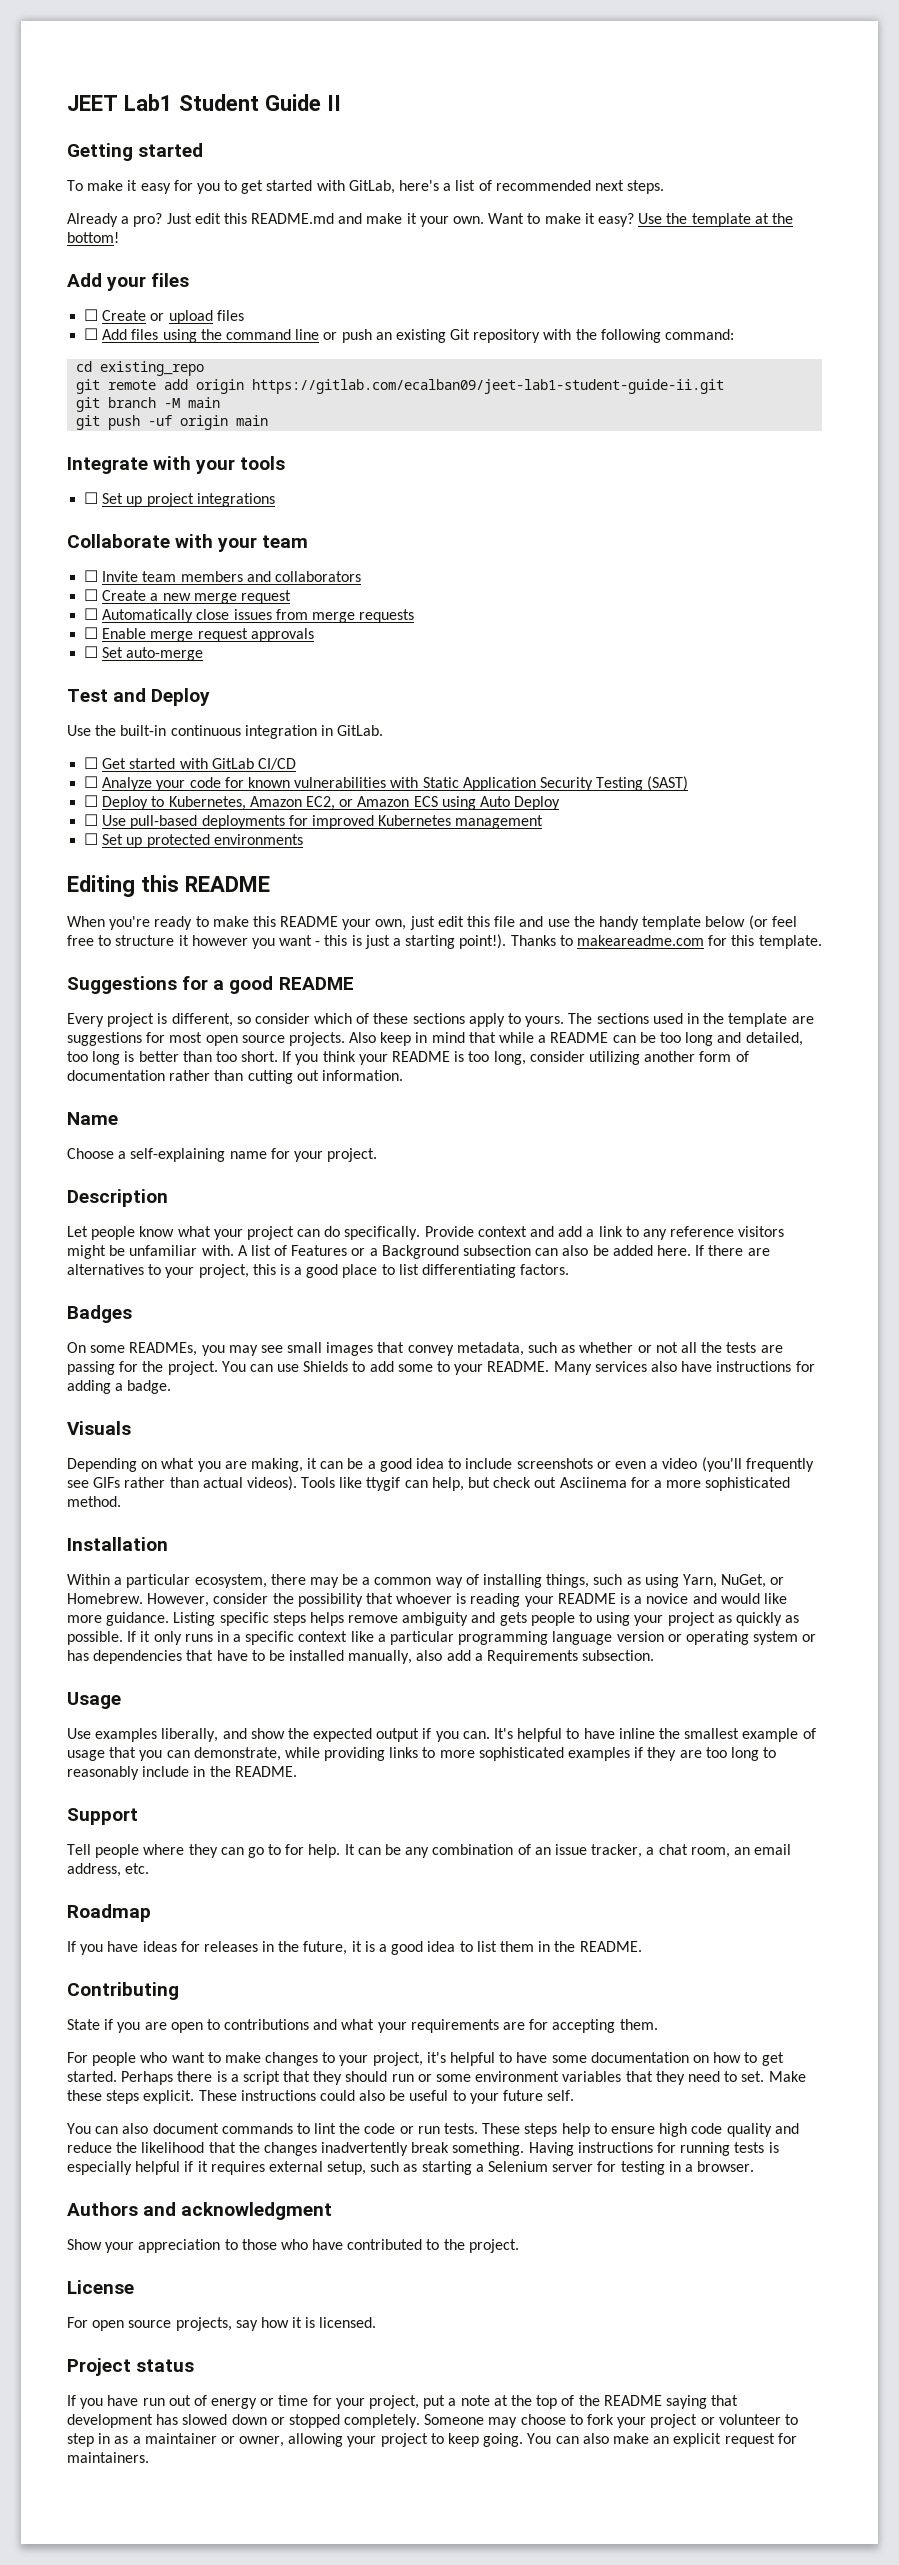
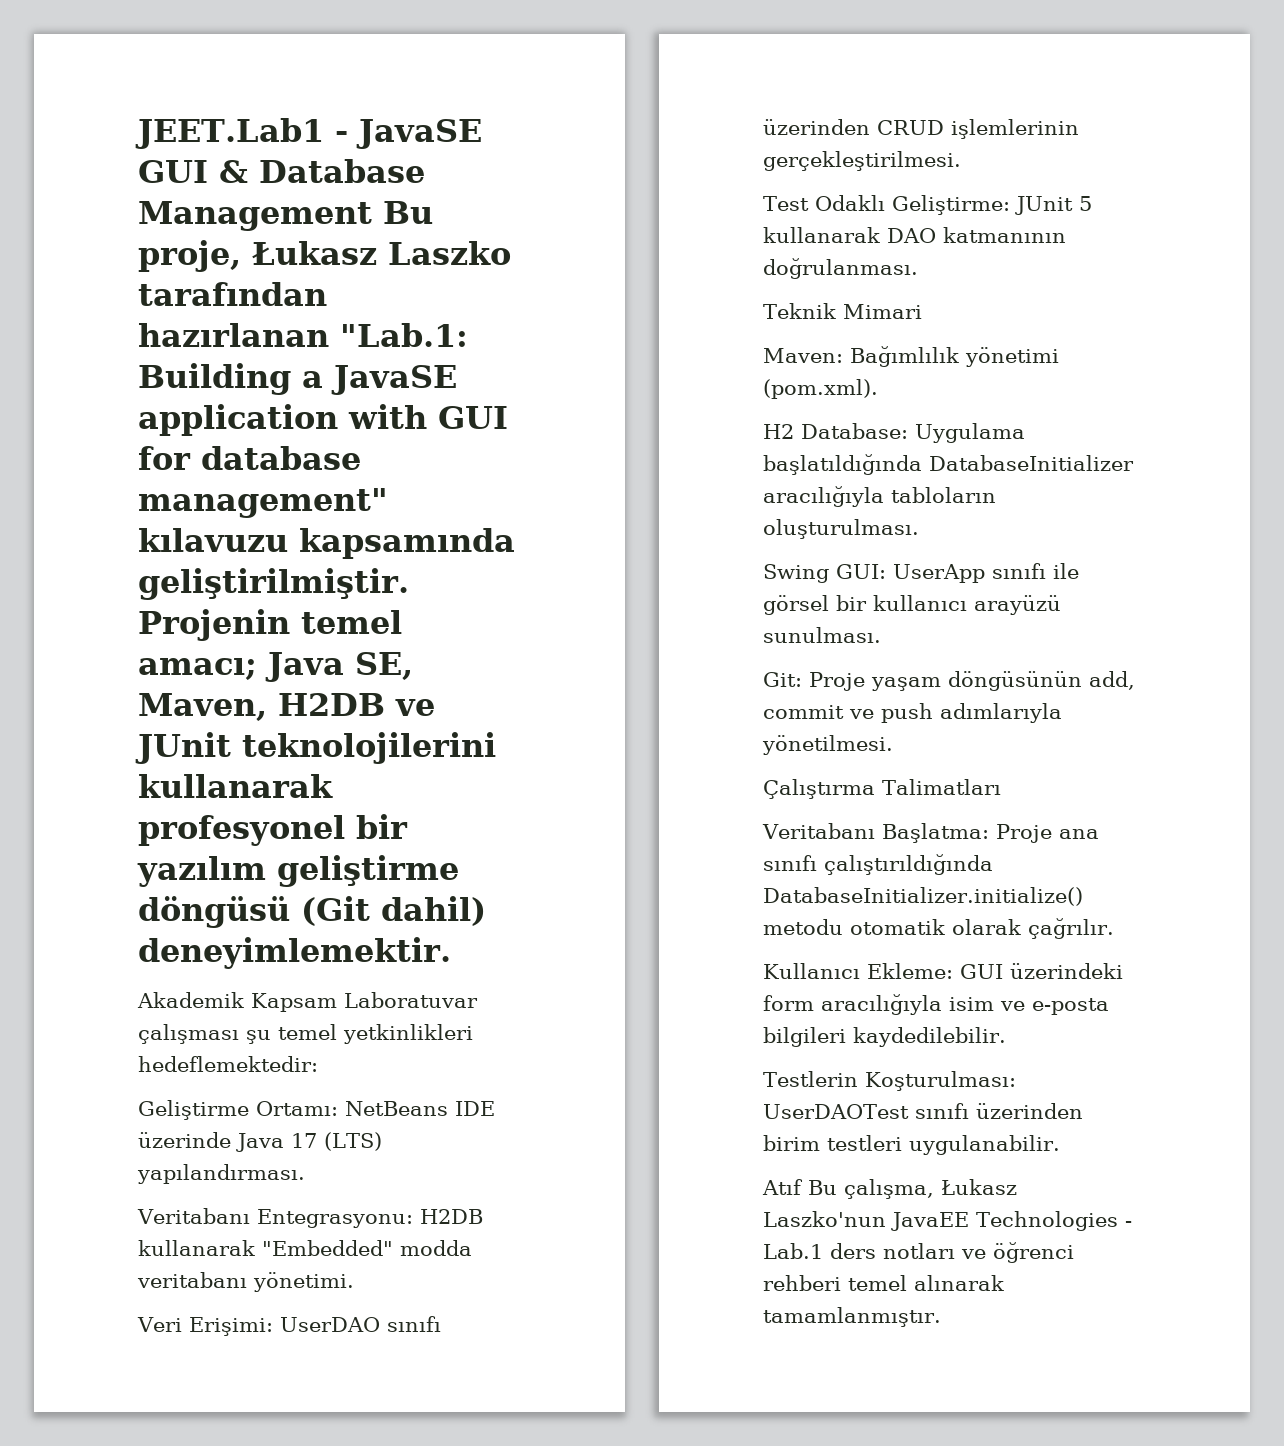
- JEET Lab1 Student Guide II
- Getting started
- To make it easy for you to get started with GitLab, here's a list of recommended next steps.
- Already a pro? Just edit this README.md and make it your own. Want to make it easy? Use the template at the bottom!
- Add your files
- ☐ Create or upload files
- ☐ Add files using the command line or push an existing Git repository with the following command:
- cd existing_repo
- git remote add origin https://gitlab.com/ecalban09/jeet-lab1-student-guide-ii.git
- git branch -M main
- git push -uf origin main
- Integrate with your tools
- ☐ Set up project integrations
- Collaborate with your team
- ☐ Invite team members and collaborators
- ☐ Create a new merge request
- ☐ Automatically close issues from merge requests
- ☐ Enable merge request approvals
- ☐ Set auto-merge
- Test and Deploy
- Use the built-in continuous integration in GitLab.
- ☐ Get started with GitLab CI/CD
- ☐ Analyze your code for known vulnerabilities with Static Application Security Testing (SAST)
- ☐ Deploy to Kubernetes, Amazon EC2, or Amazon ECS using Auto Deploy
- ☐ Use pull-based deployments for improved Kubernetes management
- ☐ Set up protected environments
- Editing this README
- When you're ready to make this README your own, just edit this file and use the handy template below (or feel free to structure it however you want - this is just a starting point!). Thanks to makeareadme.com for this template.
- Suggestions for a good README
- Every project is different, so consider which of these sections apply to yours. The sections used in the template are suggestions for most open source projects. Also keep in mind that while a README can be too long and detailed, too long is better than too short. If you think your README is too long, consider utilizing another form of documentation rather than cutting out information.
- Name
- Choose a self-explaining name for your project.
- Description
- Let people know what your project can do specifically. Provide context and add a link to any reference visitors might be unfamiliar with. A list of Features or a Background subsection can also be added here. If there are alternatives to your project, this is a good place to list differentiating factors.
- Badges
- On some READMEs, you may see small images that convey metadata, such as whether or not all the tests are passing for the project. You can use Shields to add some to your README. Many services also have instructions for adding a badge.
- Visuals
- Depending on what you are making, it can be a good idea to include screenshots or even a video (you'll frequently see GIFs rather than actual videos). Tools like ttygif can help, but check out Asciinema for a more sophisticated method.
- Installation
- Within a particular ecosystem, there may be a common way of installing things, such as using Yarn, NuGet, or Homebrew. However, consider the possibility that whoever is reading your README is a novice and would like more guidance. Listing specific steps helps remove ambiguity and gets people to using your project as quickly as possible. If it only runs in a specific context like a particular programming language version or operating system or has dependencies that have to be installed manually, also add a Requirements subsection.
- Usage
- Use examples liberally, and show the expected output if you can. It's helpful to have inline the smallest example of usage that you can demonstrate, while providing links to more sophisticated examples if they are too long to reasonably include in the README.
- Support
- Tell people where they can go to for help. It can be any combination of an issue tracker, a chat room, an email address, etc.
- Roadmap
- If you have ideas for releases in the future, it is a good idea to list them in the README.
- Contributing
- State if you are open to contributions and what your requirements are for accepting them.
- For people who want to make changes to your project, it's helpful to have some documentation on how to get started. Perhaps there is a script that they should run or some environment variables that they need to set. Make these steps explicit. These instructions could also be useful to your future self.
- You can also document commands to lint the code or run tests. These steps help to ensure high code quality and reduce the likelihood that the changes inadvertently break something. Having instructions for running tests is especially helpful if it requires external setup, such as starting a Selenium server for testing in a browser.
- Authors and acknowledgment
- Show your appreciation to those who have contributed to the project.
- License
- For open source projects, say how it is licensed.
- Project status
- If you have run out of energy or time for your project, put a note at the top of the README saying that development has slowed down or stopped completely. Someone may choose to fork your project or volunteer to step in as a maintainer or owner, allowing your project to keep going. You can also make an explicit request for maintainers.
+ JEET.Lab1 - JavaSE GUI & Database Management Bu proje, Łukasz Laszko tarafından hazırlanan "Lab.1: Building a JavaSE application with GUI for database management" kılavuzu kapsamında geliştirilmiştir. Projenin temel amacı; Java SE, Maven, H2DB ve JUnit teknolojilerini kullanarak profesyonel bir yazılım geliştirme döngüsü (Git dahil) deneyimlemektir.
+ Akademik Kapsam Laboratuvar çalışması şu temel yetkinlikleri hedeflemektedir:
+ Geliştirme Ortamı: NetBeans IDE üzerinde Java 17 (LTS) yapılandırması.
+ Veritabanı Entegrasyonu: H2DB kullanarak "Embedded" modda veritabanı yönetimi.
+ Veri Erişimi: UserDAO sınıfı üzerinden CRUD işlemlerinin gerçekleştirilmesi.
+ Test Odaklı Geliştirme: JUnit 5 kullanarak DAO katmanının doğrulanması.
+ Teknik Mimari
+ Maven: Bağımlılık yönetimi (pom.xml).
+ H2 Database: Uygulama başlatıldığında DatabaseInitializer aracılığıyla tabloların oluşturulması.
+ Swing GUI: UserApp sınıfı ile görsel bir kullanıcı arayüzü sunulması.
+ Git: Proje yaşam döngüsünün add, commit ve push adımlarıyla yönetilmesi.
+ Çalıştırma Talimatları
+ Veritabanı Başlatma: Proje ana sınıfı çalıştırıldığında DatabaseInitializer.initialize() metodu otomatik olarak çağrılır.
+ Kullanıcı Ekleme: GUI üzerindeki form aracılığıyla isim ve e-posta bilgileri kaydedilebilir.
+ Testlerin Koşturulması: UserDAOTest sınıfı üzerinden birim testleri uygulanabilir.
+ Atıf Bu çalışma, Łukasz Laszko'nun JavaEE Technologies - Lab.1 ders notları ve öğrenci rehberi temel alınarak tamamlanmıştır.

